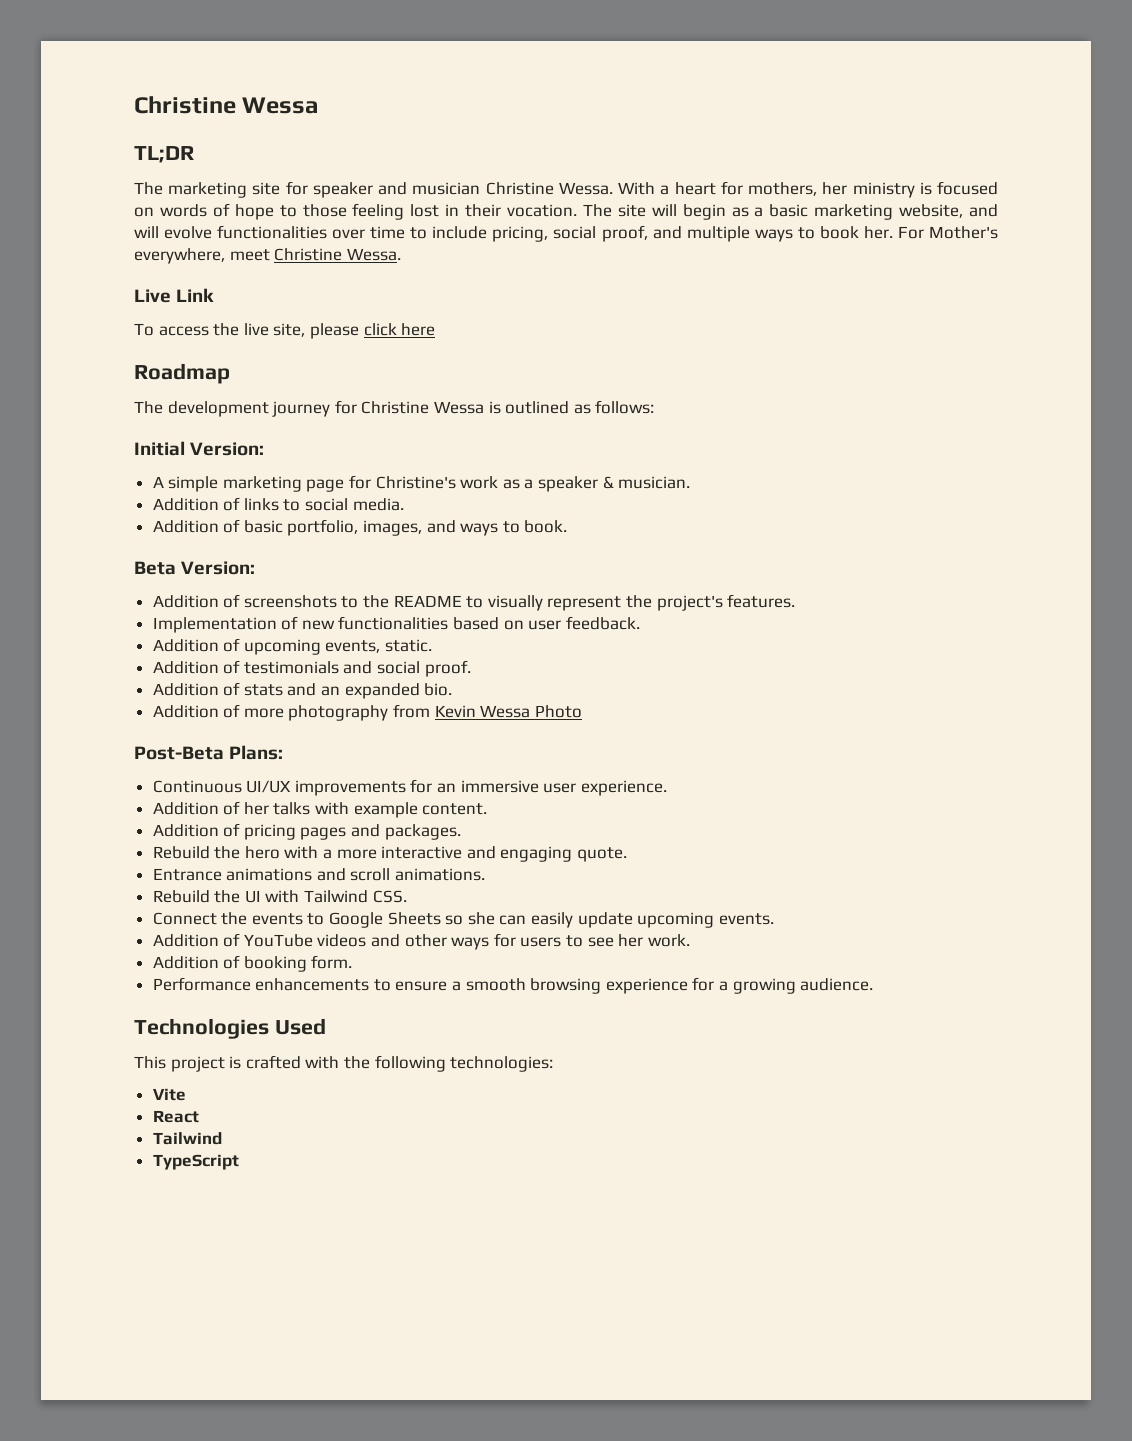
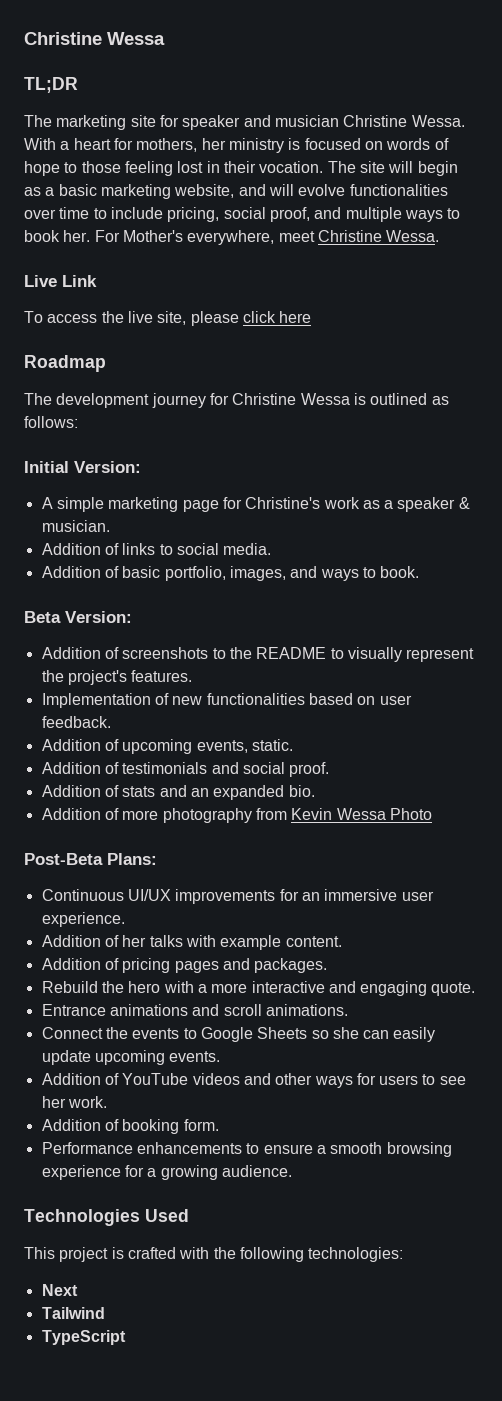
- Rebuild the UI with Tailwind CSS.
- Vite
- React
+ Next

